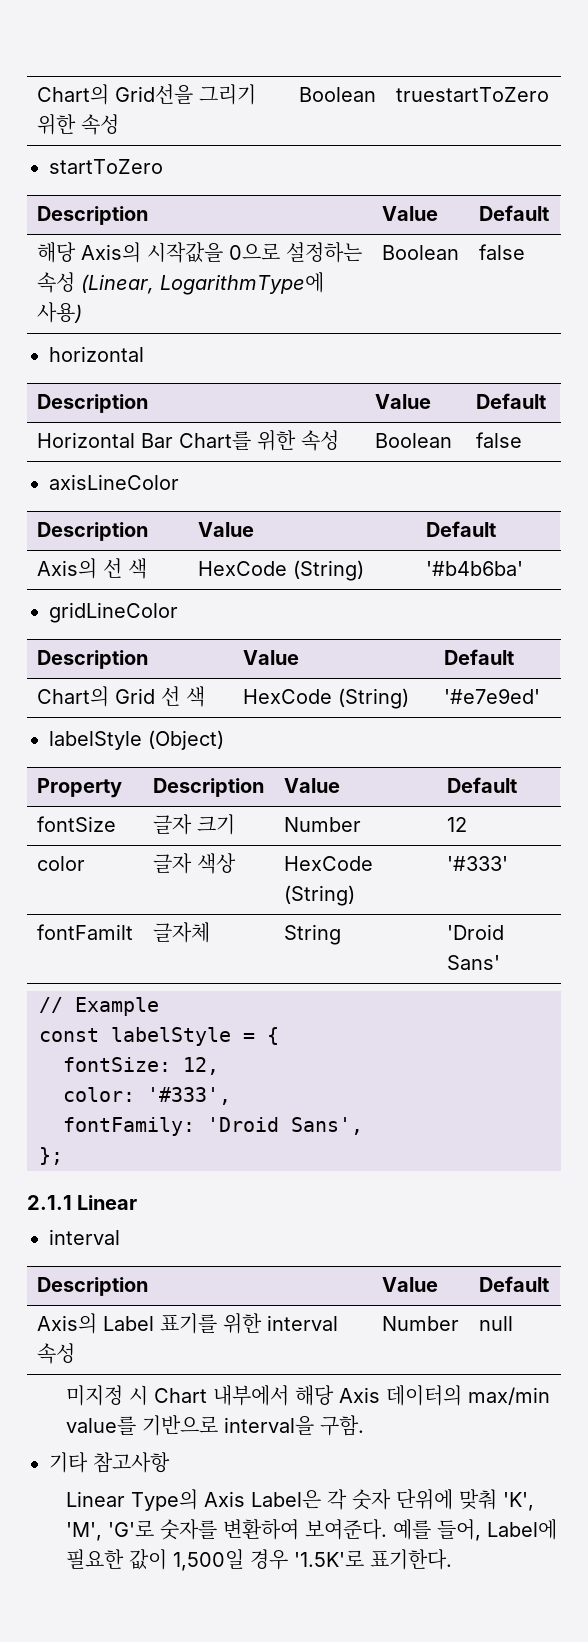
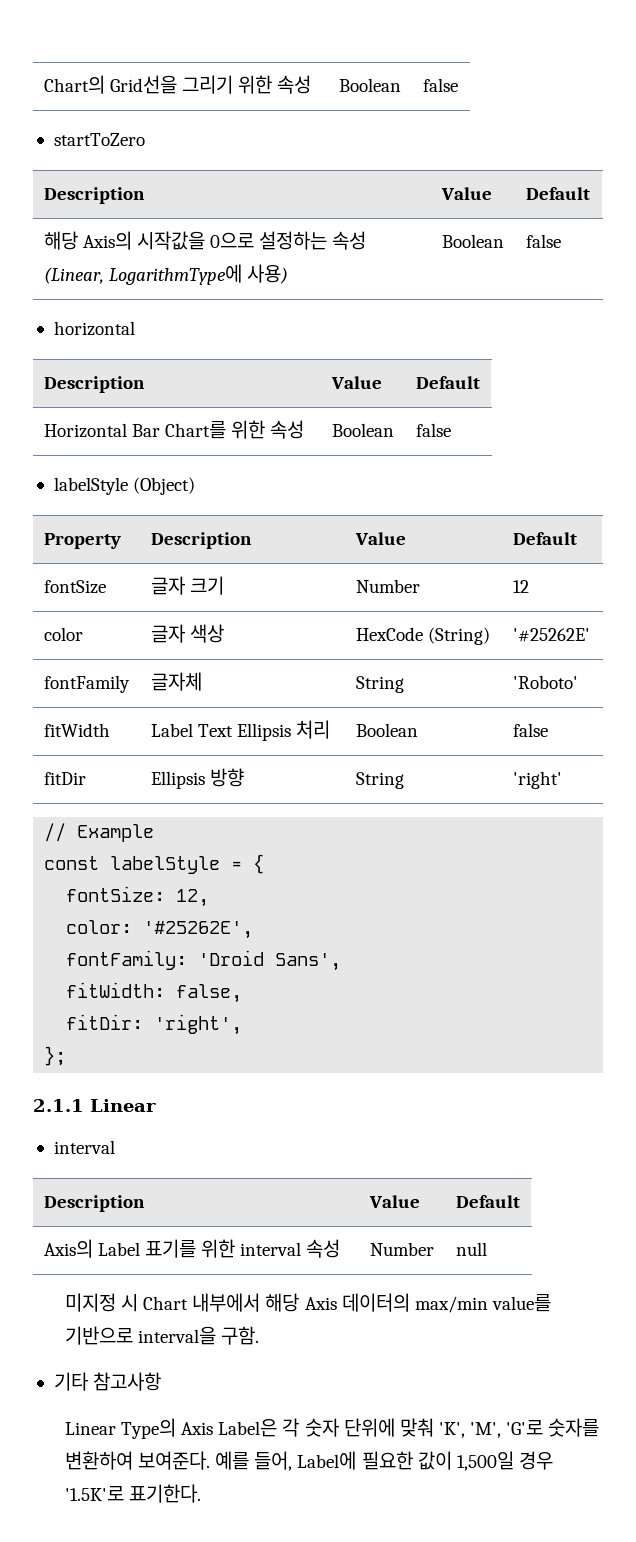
- Chart의 Grid선을 그리기 위한 속성 | Boolean | truestartToZero
+ Chart의 Grid선을 그리기 위한 속성 | Boolean | false
- axisLineColor
- Description | Value | Default
- Axis의 선 색 | HexCode (String) | '#b4b6ba'
- gridLineColor
- Description | Value | Default
- Chart의 Grid 선 색 | HexCode (String) | '#e7e9ed'
- color | 글자 색상 | HexCode (String) | '#333'
- fontFamilt | 글자체 | String | 'Droid Sans'
+ color | 글자 색상 | HexCode (String) | '#25262E'
+ fontFamily | 글자체 | String | 'Roboto'
+ fitWidth | Label Text Ellipsis 처리 | Boolean | false
+ fitDir | Ellipsis 방향 | String | 'right'
- color: '#333',
+ color: '#25262E',
+ fitWidth: false,
+ fitDir: 'right',

